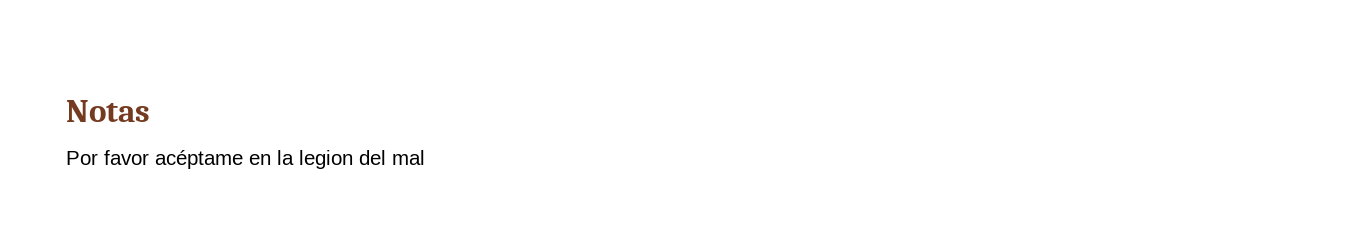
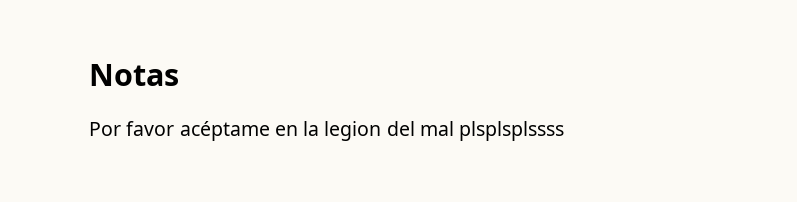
- Por favor acéptame en la legion del mal
+ Por favor acéptame en la legion del mal plsplsplssss

